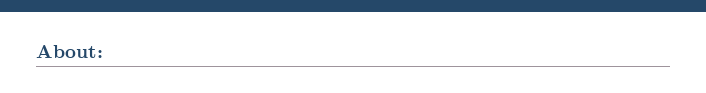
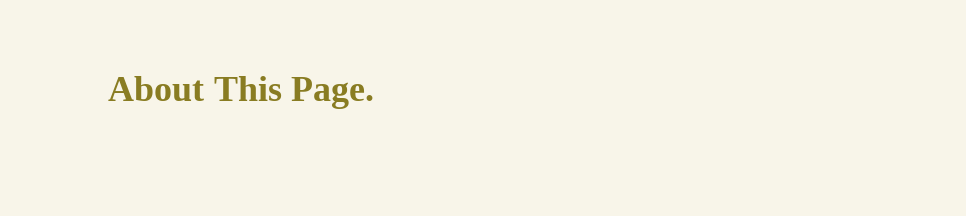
- About:
+ About This Page.

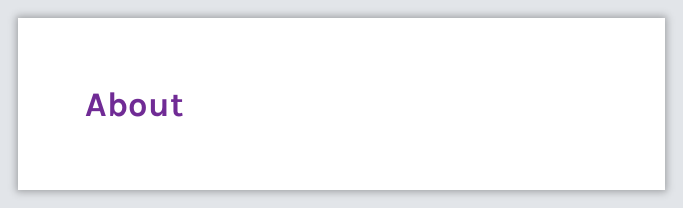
- About This Page.
+ About

